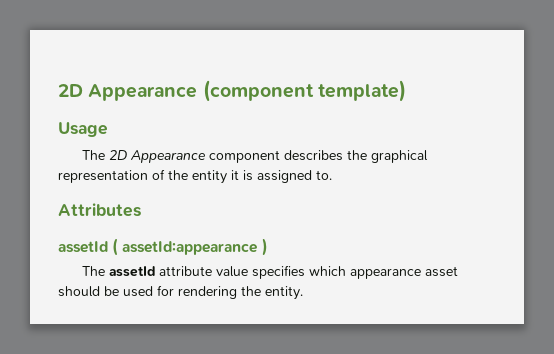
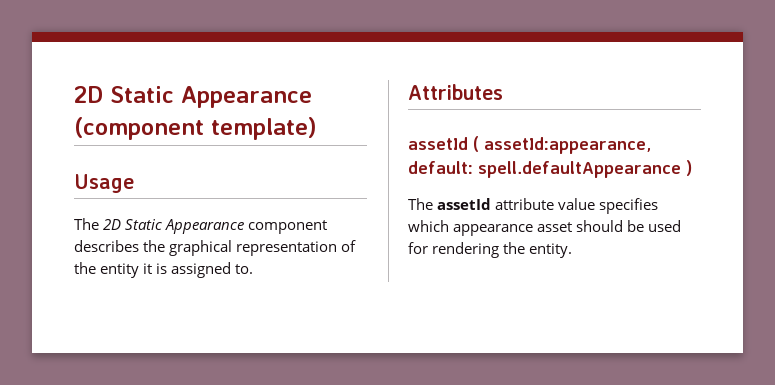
- 2D Appearance (component template)
+ 2D Static Appearance (component template)
- The 2D Appearance component describes the graphical representation of the entity it is assigned to.
+ The 2D Static Appearance component describes the graphical representation of the entity it is assigned to.
- assetId ( assetId:appearance )
+ assetId ( assetId:appearance, default: spell.defaultAppearance )

